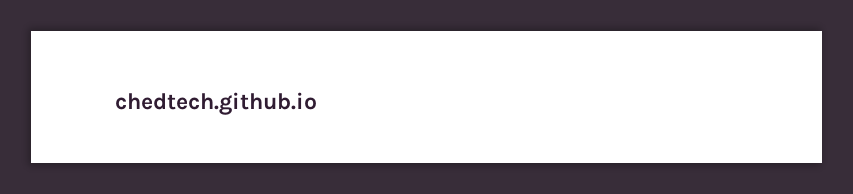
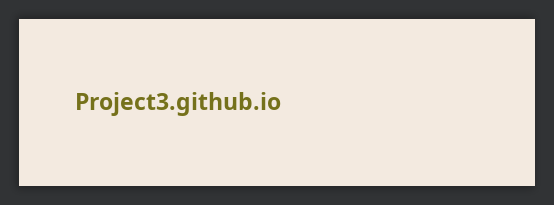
- chedtech.github.io
+ Project3.github.io

